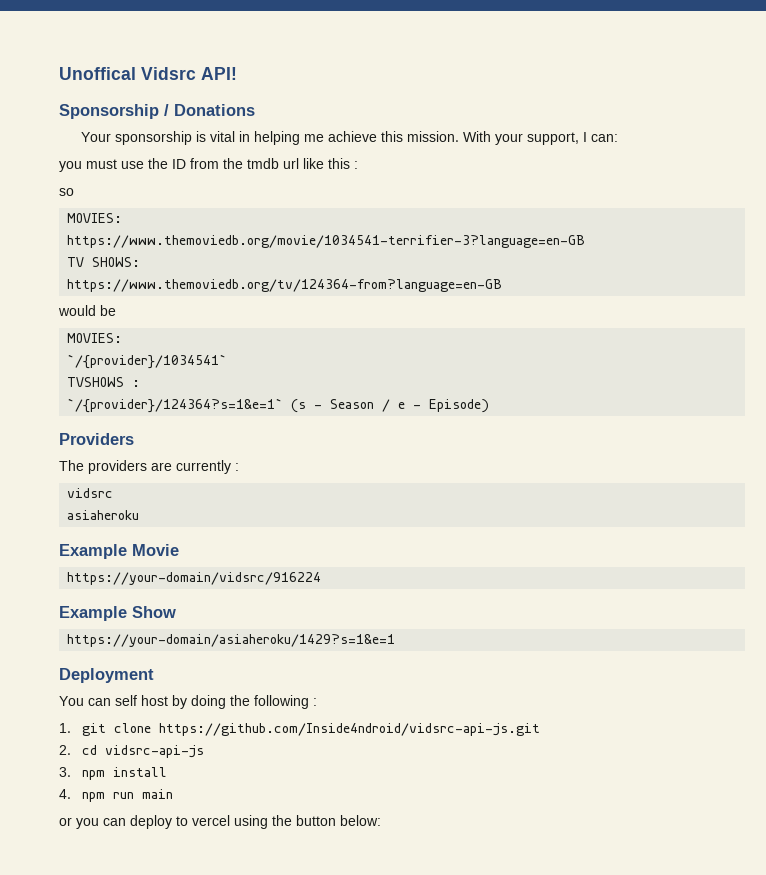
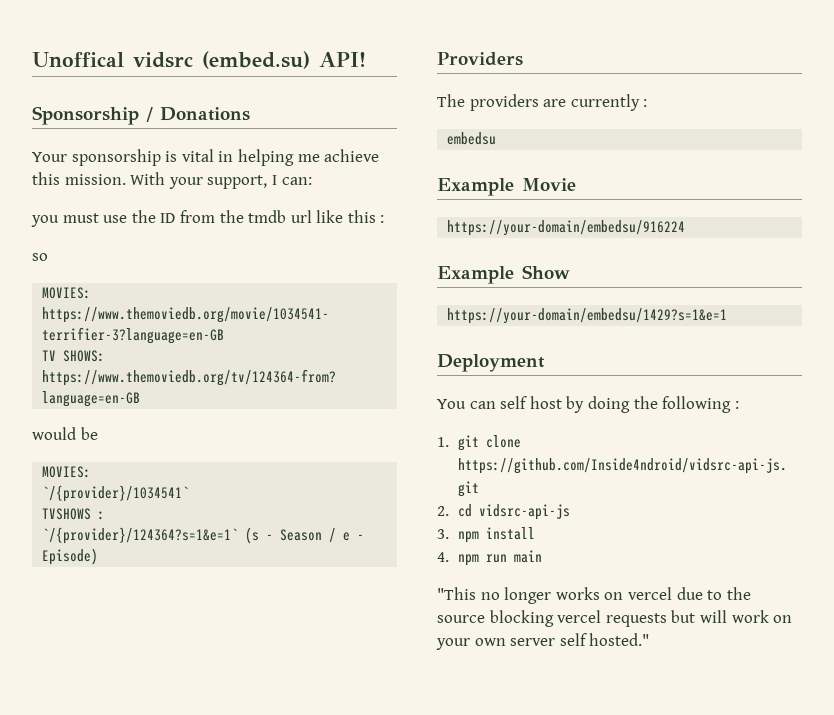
- Unoffical Vidsrc API!
+ Unoffical vidsrc (embed.su) API!
- vidsrc
- asiaheroku
+ embedsu
- https://your-domain/vidsrc/916224
+ https://your-domain/embedsu/916224
- https://your-domain/asiaheroku/1429?s=1&e=1
+ https://your-domain/embedsu/1429?s=1&e=1
- or you can deploy to vercel using the button below:
+ "This no longer works on vercel due to the source blocking vercel requests but will work on your own server self hosted."

